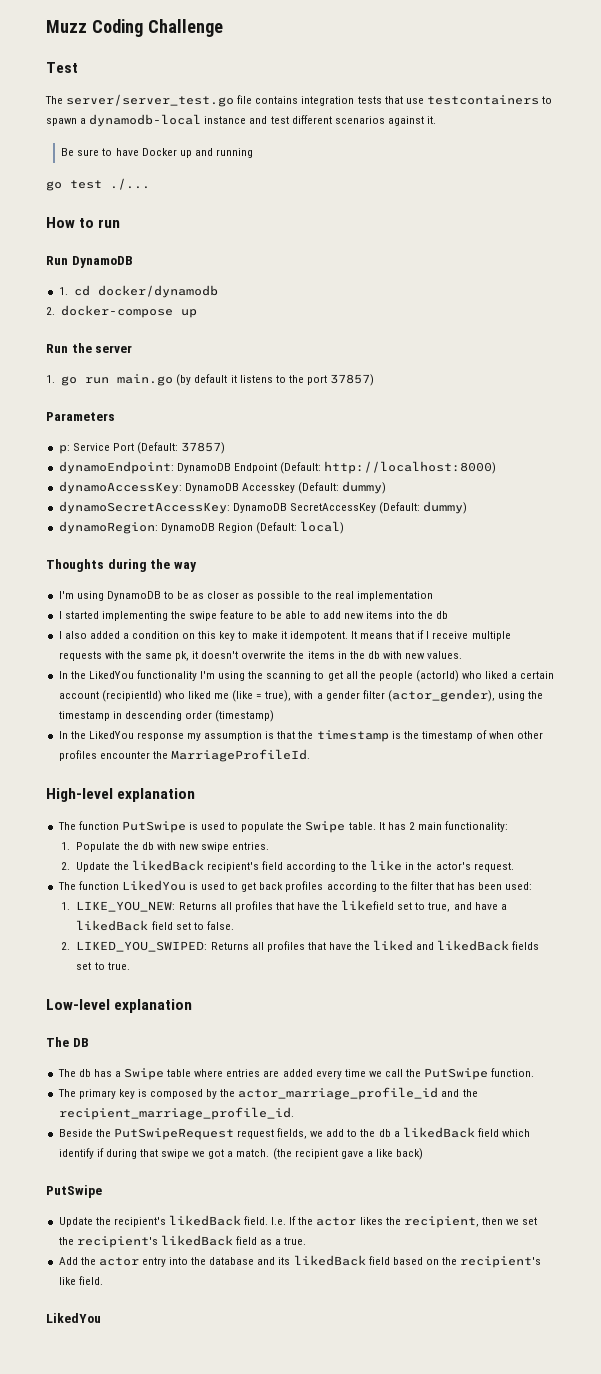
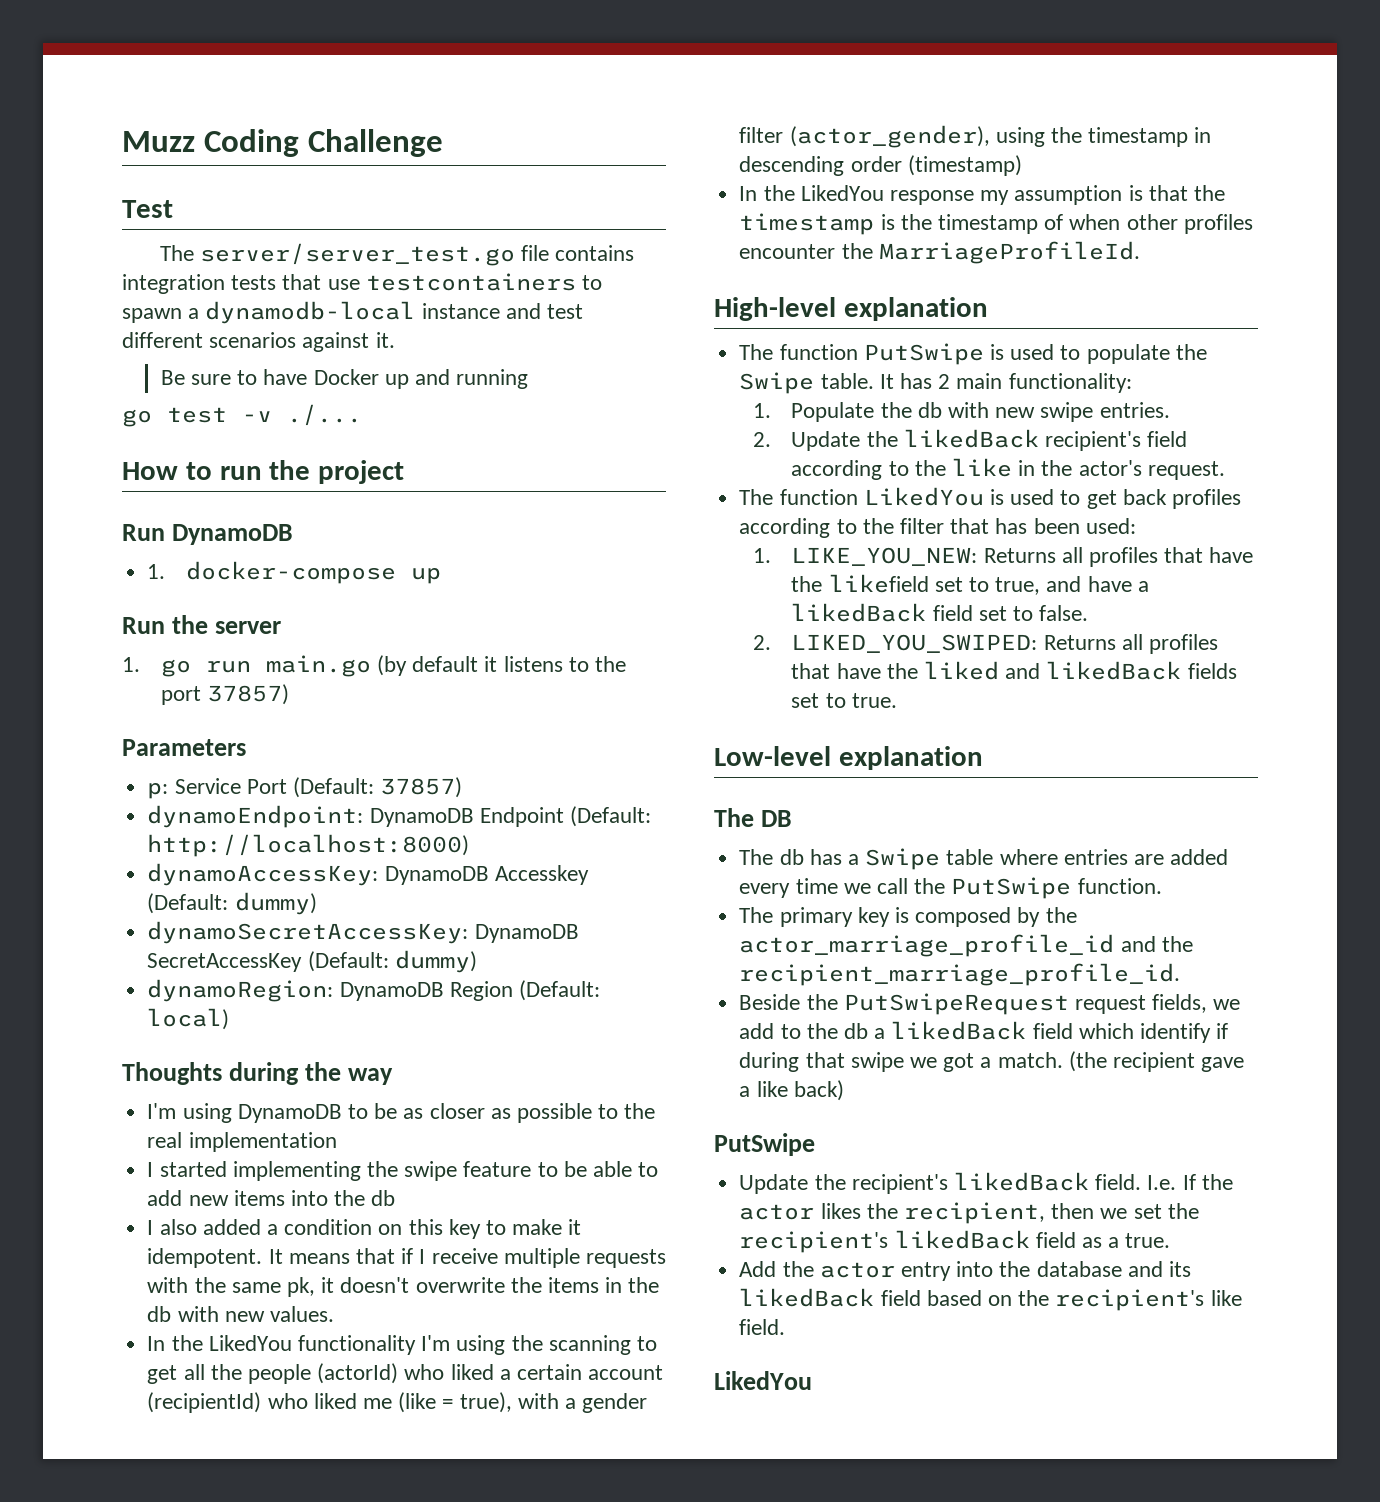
- go test ./...
+ go test -v ./...
- How to run
+ How to run the project
- 1. cd docker/dynamodb
- 2. docker-compose up
+ 1. docker-compose up

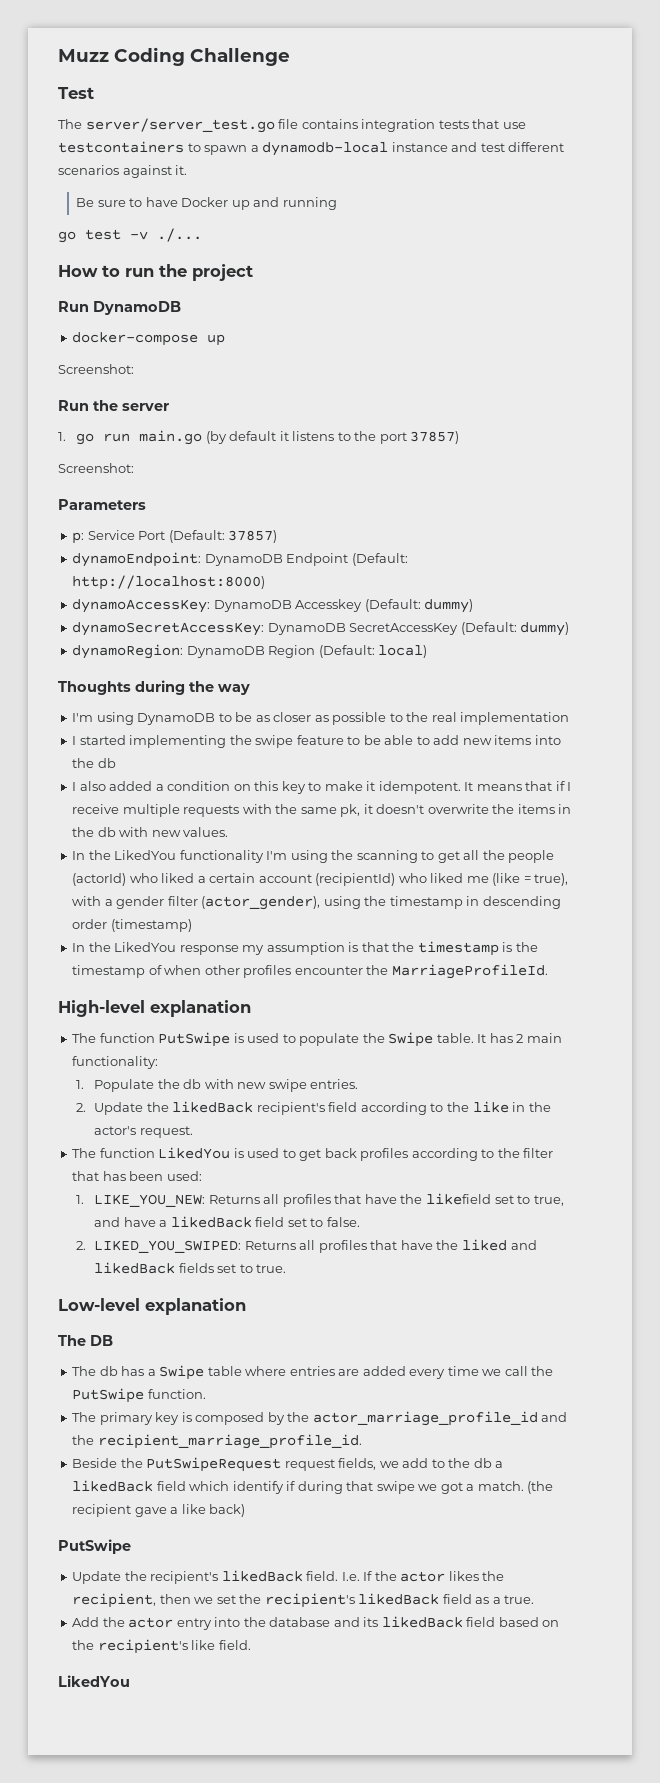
- 1. docker-compose up
+ docker-compose up
+ Screenshot:
  1. go run main.go (by default it listens to the port 37857)
+ Screenshot:

